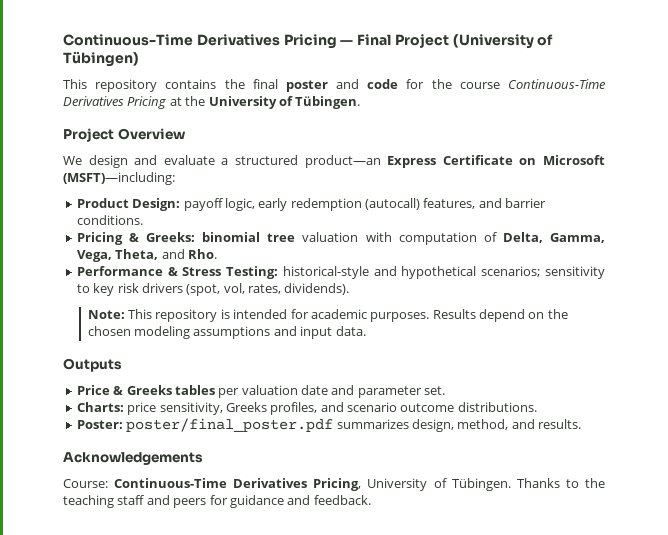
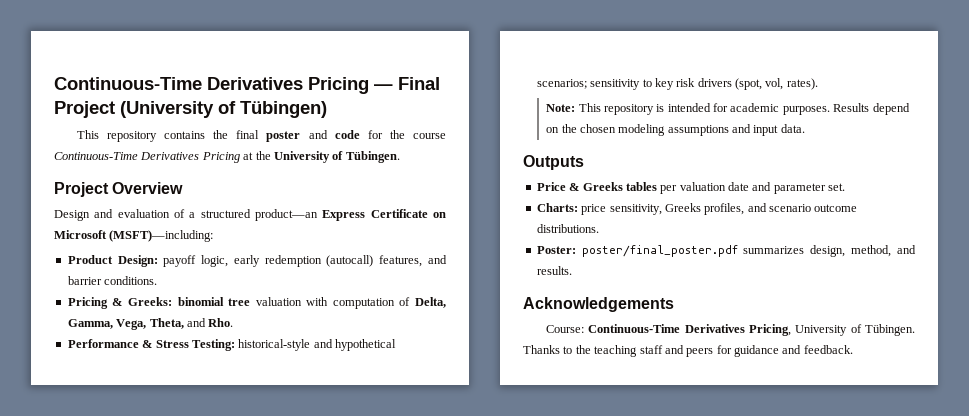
- We design and evaluate a structured product—an Express Certificate on Microsoft (MSFT)—including:
+ Design and evaluation of a structured product—an Express Certificate on Microsoft (MSFT)—including:
- Performance & Stress Testing: historical-style and hypothetical scenarios; sensitivity to key risk drivers (spot, vol, rates, dividends).
+ Performance & Stress Testing: historical-style and hypothetical scenarios; sensitivity to key risk drivers (spot, vol, rates).

